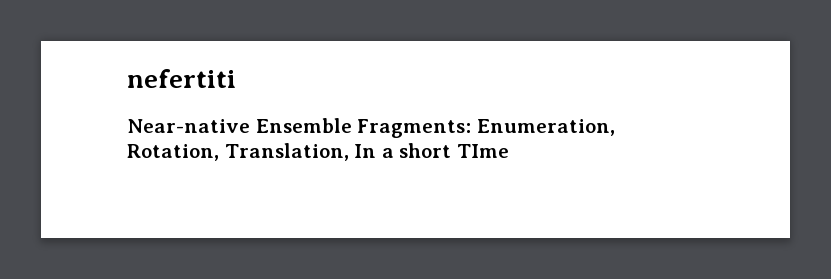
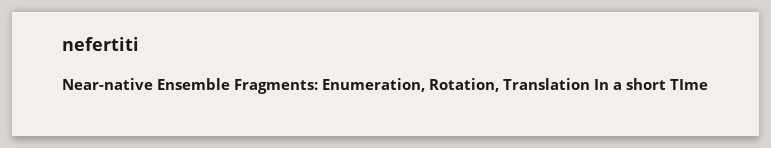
- Near-native Ensemble Fragments: Enumeration, Rotation, Translation, In a short TIme
+ Near-native Ensemble Fragments: Enumeration, Rotation, Translation In a short TIme

